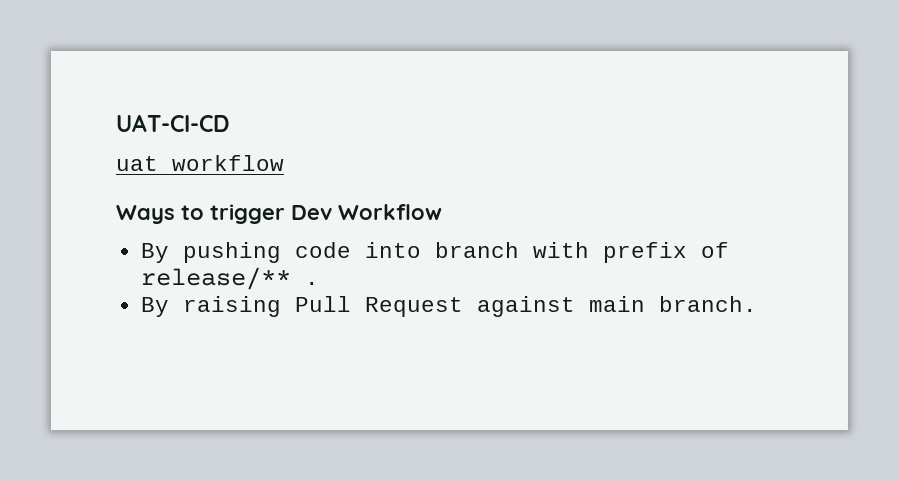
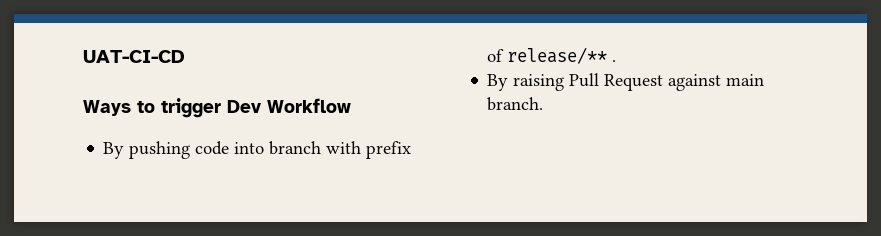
- uat workflow

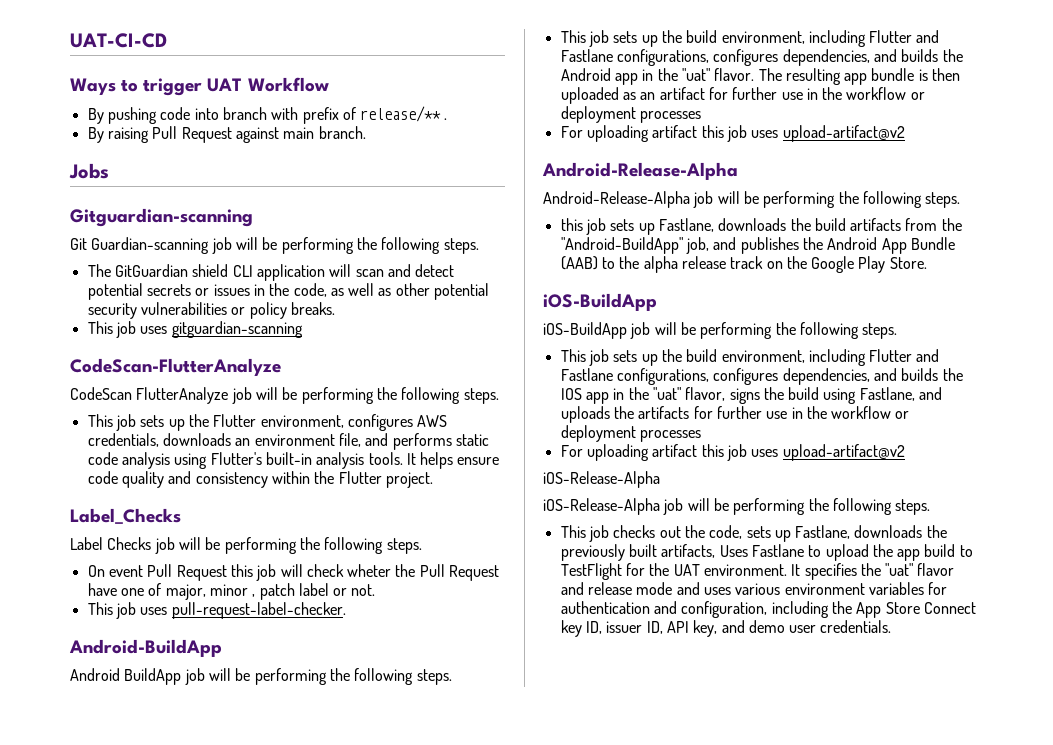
- Ways to trigger Dev Workflow
+ Ways to trigger UAT Workflow
+ Jobs
+ Gitguardian-scanning
+ Git Guardian-scanning job will be performing the following steps.
+ The GitGuardian shield CLI application will scan and detect potential secrets or issues in the code, as well as other potential security vulnerabilities or policy breaks.
+ This job uses gitguardian-scanning
+ CodeScan-FlutterAnalyze
+ CodeScan FlutterAnalyze job will be performing the following steps.
+ This job sets up the Flutter environment, configures AWS credentials, downloads an environment file, and performs static code analysis using Flutter's built-in analysis tools. It helps ensure code quality and consistency within the Flutter project.
+ Label_Checks
+ Label Checks job will be performing the following steps.
+ On event Pull Request this job will check wheter the Pull Request have one of major, minor , patch label or not.
+ This job uses pull-request-label-checker.
+ Android-BuildApp
+ Android BuildApp job will be performing the following steps.
+ This job sets up the build environment, including Flutter and Fastlane configurations, configures dependencies, and builds the Android app in the "uat" flavor. The resulting app bundle is then uploaded as an artifact for further use in the workflow or deployment processes
+ For uploading artifact this job uses upload-artifact@v2
+ Android-Release-Alpha
+ Android-Release-Alpha job will be performing the following steps.
+ this job sets up Fastlane, downloads the build artifacts from the "Android-BuildApp" job, and publishes the Android App Bundle (AAB) to the alpha release track on the Google Play Store.
+ iOS-BuildApp
+ iOS-BuildApp job will be performing the following steps.
+ This job sets up the build environment, including Flutter and Fastlane configurations, configures dependencies, and builds the IOS app in the "uat" flavor, signs the build using Fastlane, and uploads the artifacts for further use in the workflow or deployment processes
+ For uploading artifact this job uses upload-artifact@v2
+ iOS-Release-Alpha
+ iOS-Release-Alpha job will be performing the following steps.
+ This job checks out the code, sets up Fastlane, downloads the previously built artifacts, Uses Fastlane to upload the app build to TestFlight for the UAT environment. It specifies the "uat" flavor and release mode and uses various environment variables for authentication and configuration, including the App Store Connect key ID, issuer ID, API key, and demo user credentials.

